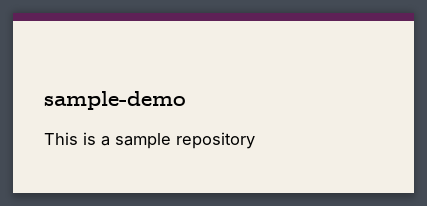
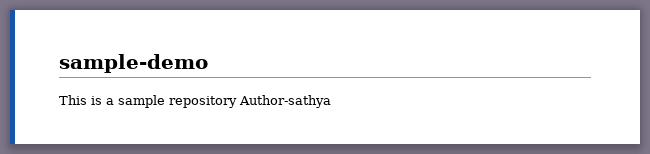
- This is a sample repository
+ This is a sample repository Author-sathya

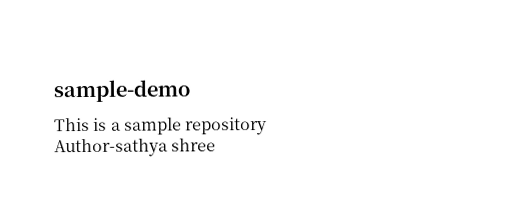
- This is a sample repository Author-sathya
+ This is a sample repository
+ Author-sathya shree

